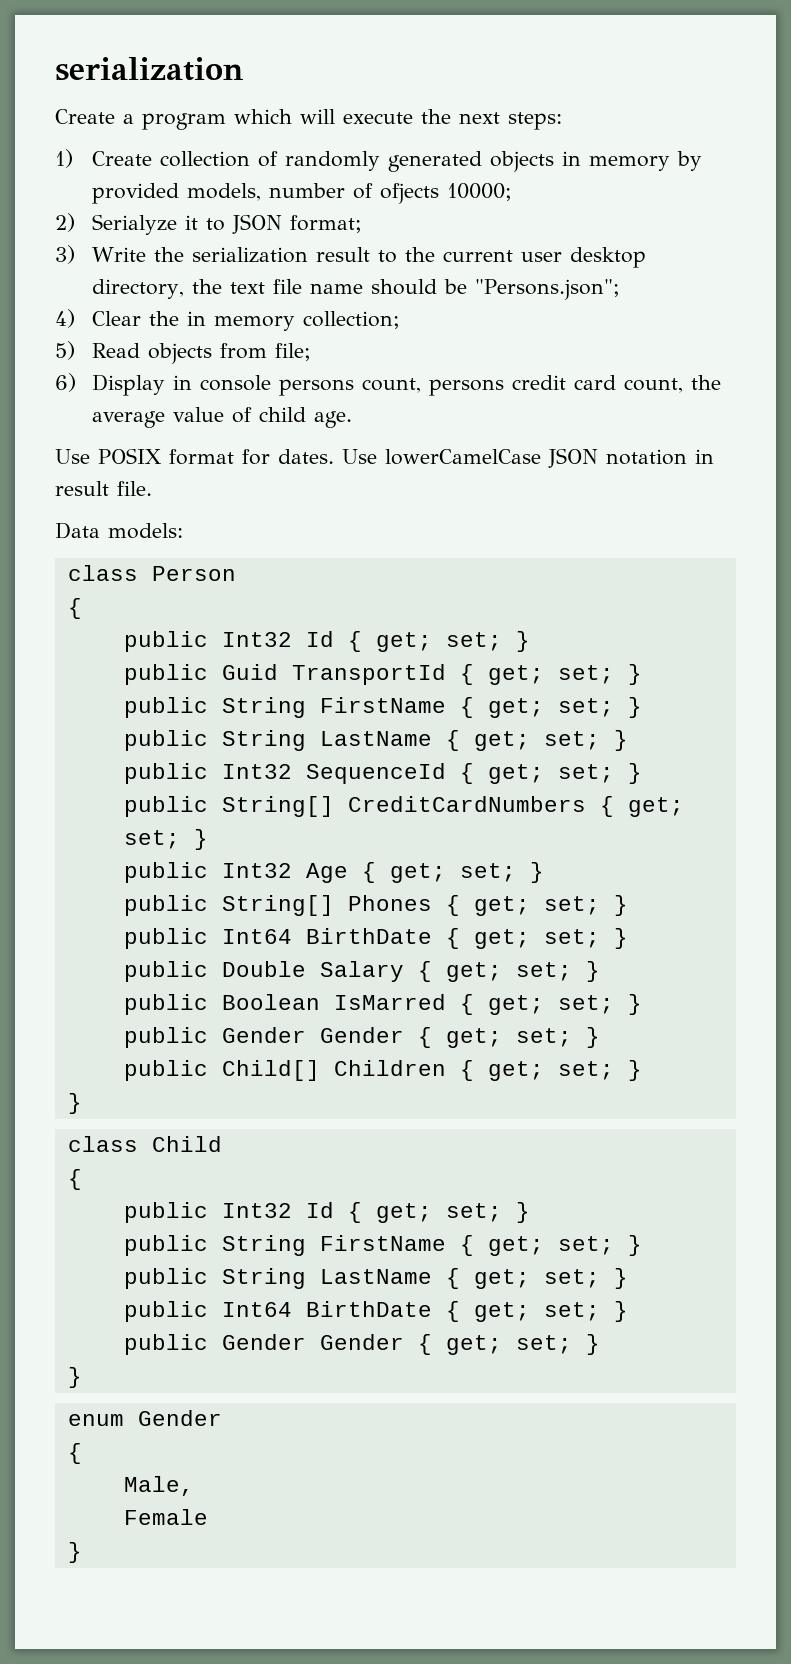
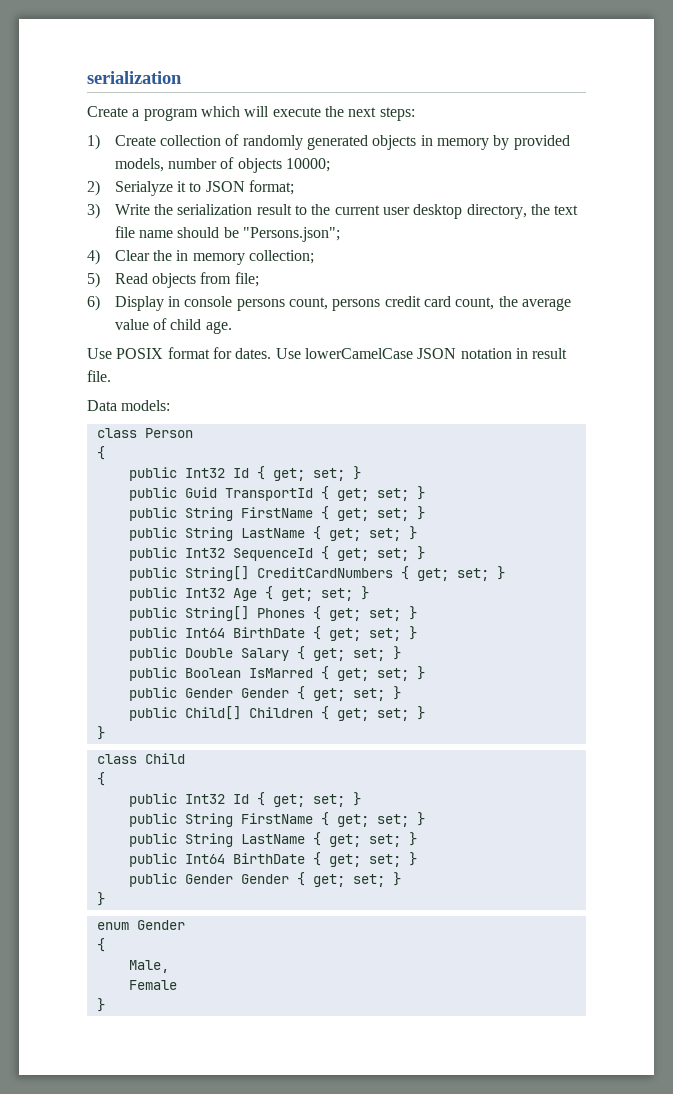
- 1) Create collection of randomly generated objects in memory by provided models, number of ofjects 10000;
+ 1) Create collection of randomly generated objects in memory by provided models, number of objects 10000;

